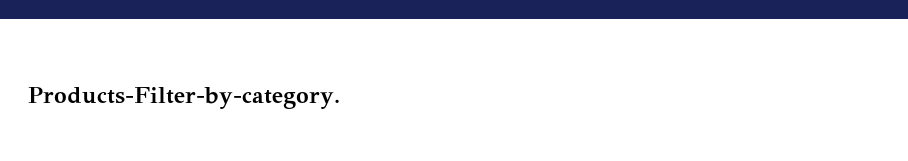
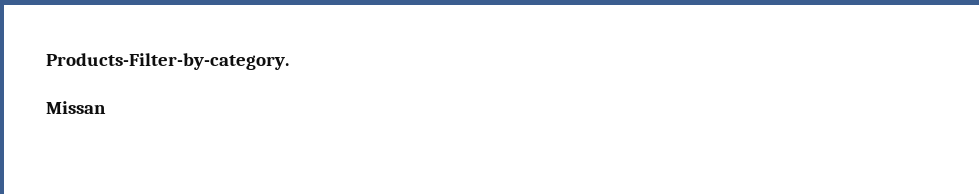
+ Missan

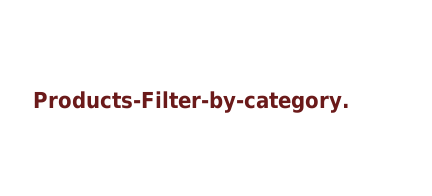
- Missan

